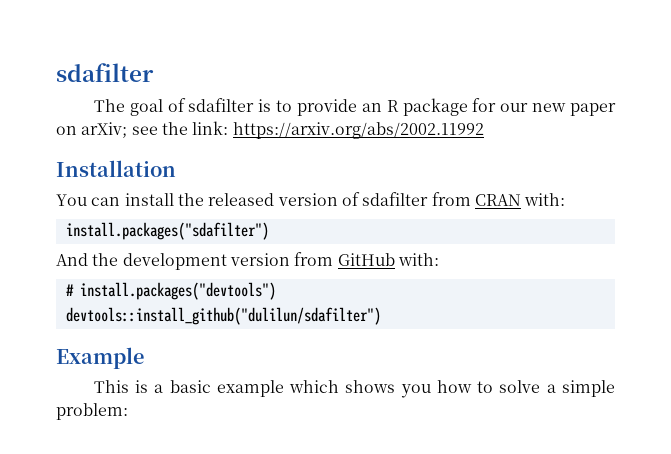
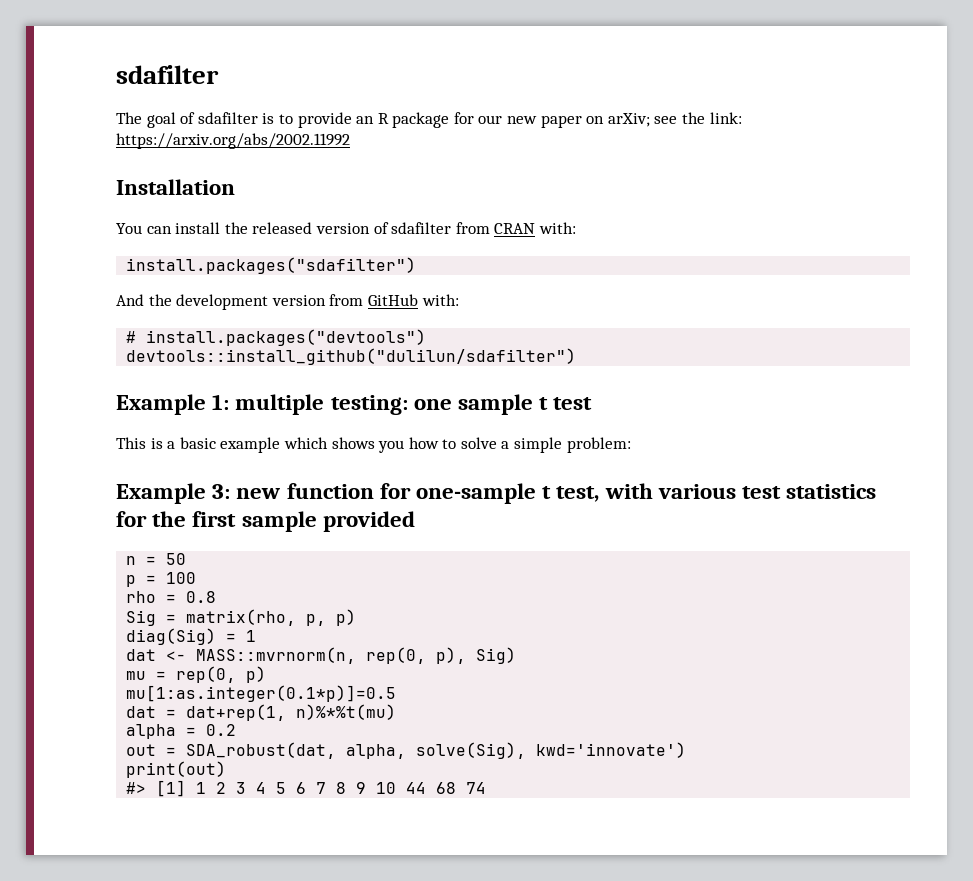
- Example
+ Example 1: multiple testing: one sample t test
+ Example 3: new function for one-sample t test, with various test statistics for the first sample provided
+ n = 50
+ p = 100
+ rho = 0.8
+ Sig = matrix(rho, p, p)
+ diag(Sig) = 1
+ dat <- MASS::mvrnorm(n, rep(0, p), Sig)
+ mu = rep(0, p)
+ mu[1:as.integer(0.1*p)]=0.5
+ dat = dat+rep(1, n)%*%t(mu)
+ alpha = 0.2
+ out = SDA_robust(dat, alpha, solve(Sig), kwd='innovate')
+ print(out)
+ #> [1] 1 2 3 4 5 6 7 8 9 10 44 68 74

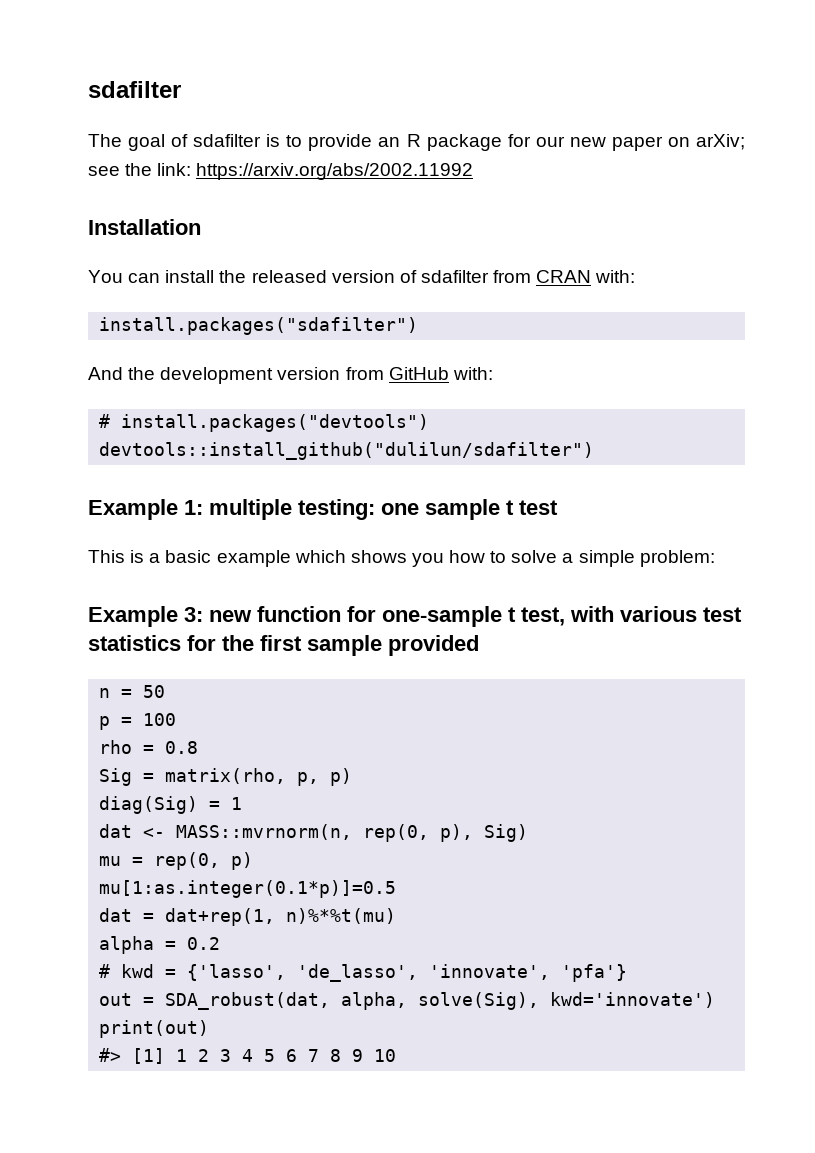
+ # kwd = {'lasso', 'de_lasso', 'innovate', 'pfa'}
- #> [1] 1 2 3 4 5 6 7 8 9 10 44 68 74
+ #> [1] 1 2 3 4 5 6 7 8 9 10

